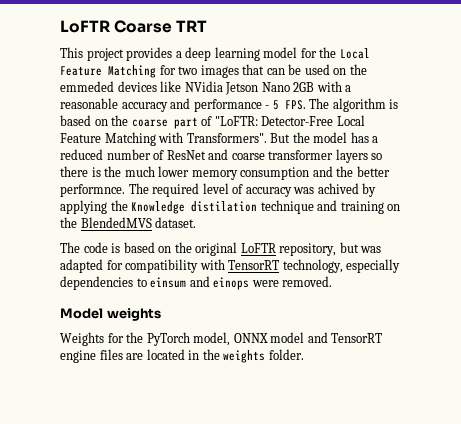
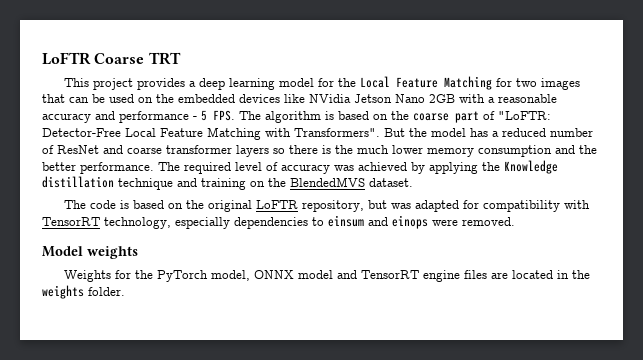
- This project provides a deep learning model for the Local Feature Matching for two images that can be used on the emmeded devices like NVidia Jetson Nano 2GB with a reasonable accuracy and performance - 5 FPS. The algorithm is based on the coarse part of "LoFTR: Detector-Free Local Feature Matching with Transformers".
+ This project provides a deep learning model for the Local Feature Matching for two images that can be used on the embedded devices like NVidia Jetson Nano 2GB with a reasonable accuracy and performance - 5 FPS. The algorithm is based on the coarse part of "LoFTR: Detector-Free Local Feature Matching with Transformers".
- But the model has a reduced number of ResNet and coarse transformer layers so there is the much lower memory consumption and the better performnce.
+ But the model has a reduced number of ResNet and coarse transformer layers so there is the much lower memory consumption and the better performance.
- The required level of accuracy was achived by applying the Knowledge distilation technique and training on the BlendedMVS dataset.
+ The required level of accuracy was achieved by applying the Knowledge distillation technique and training on the BlendedMVS dataset.

